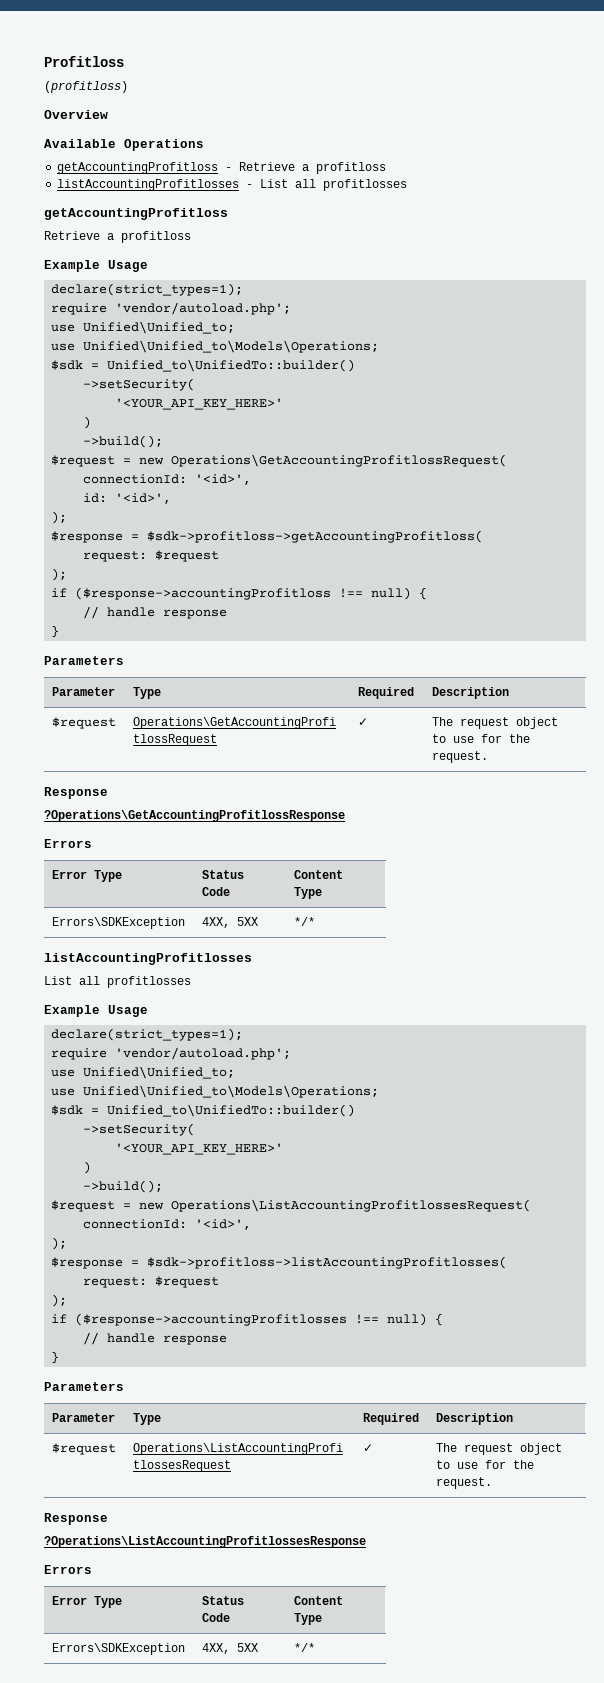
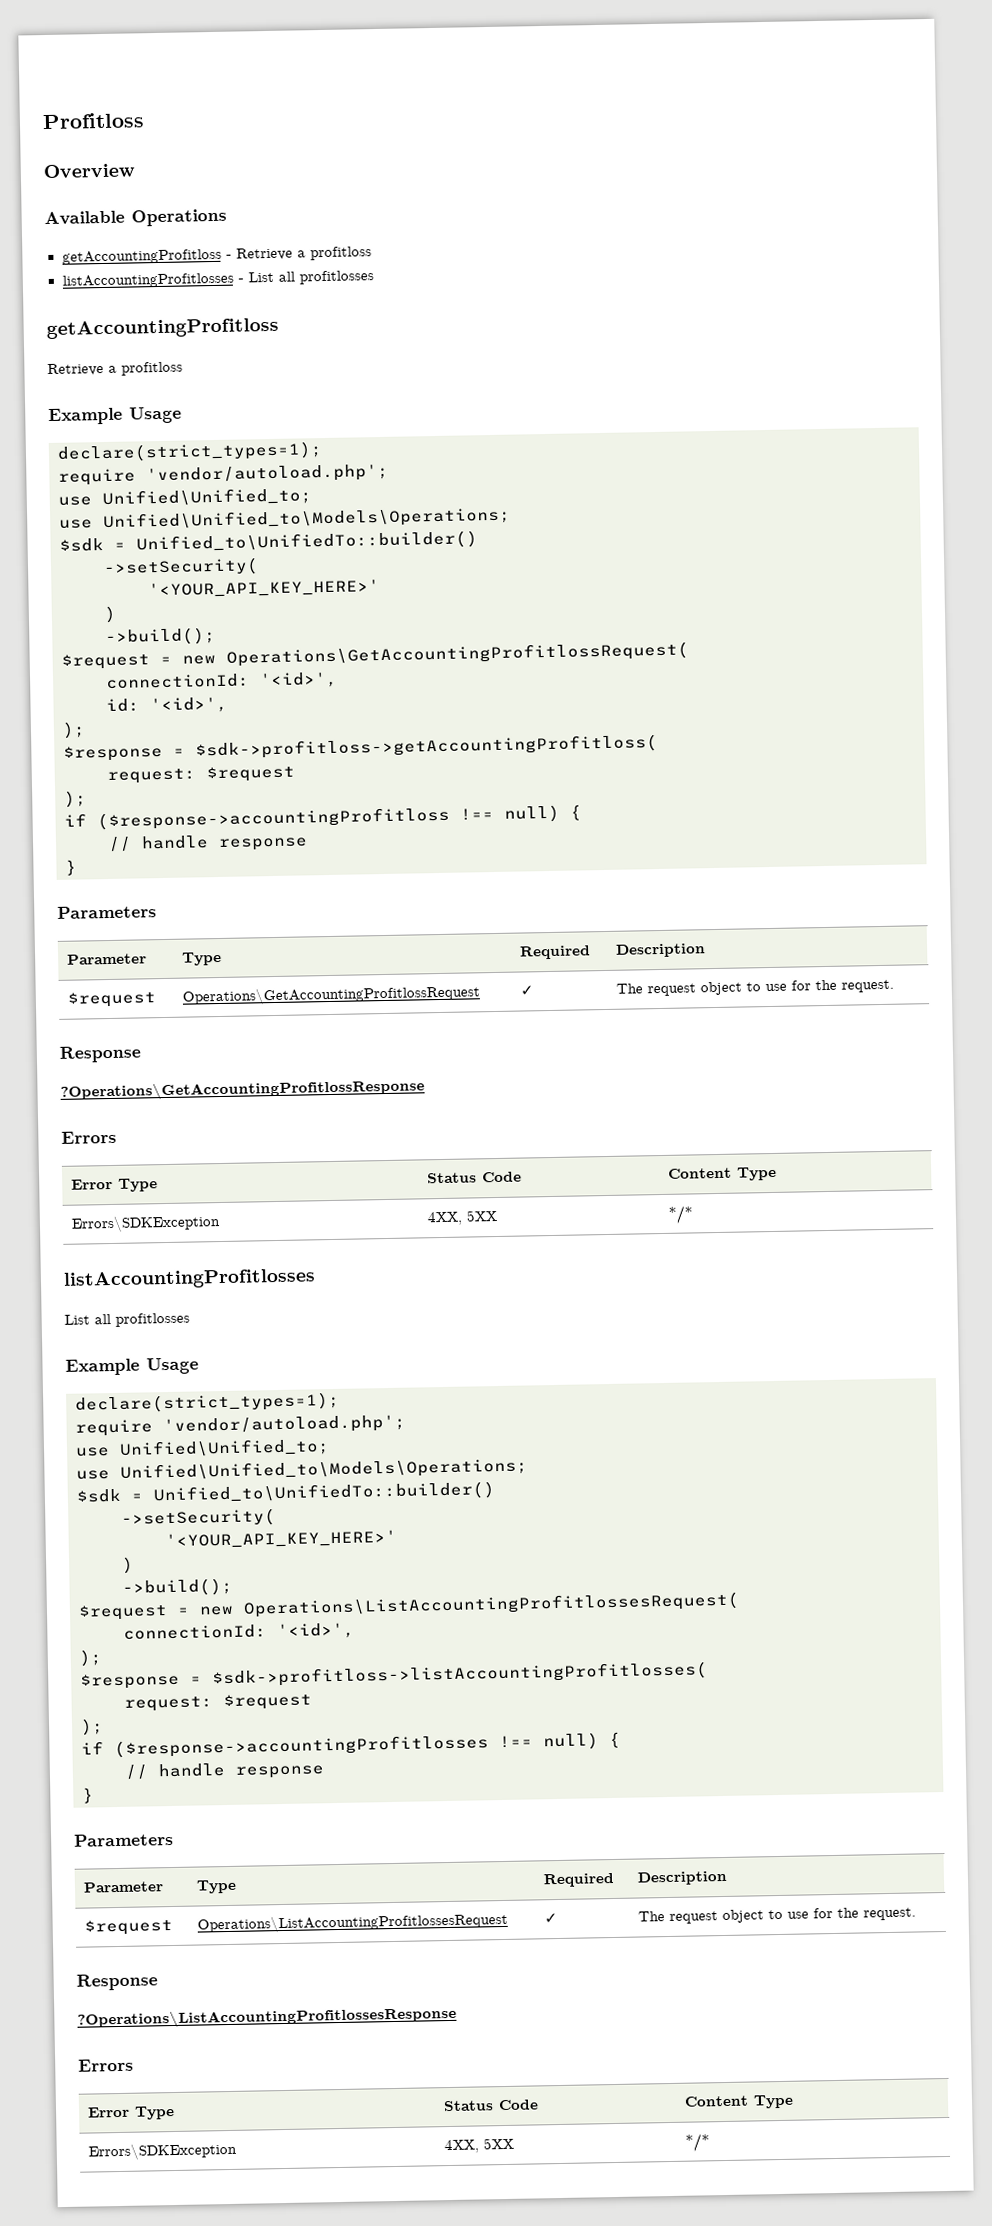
- (profitloss)

